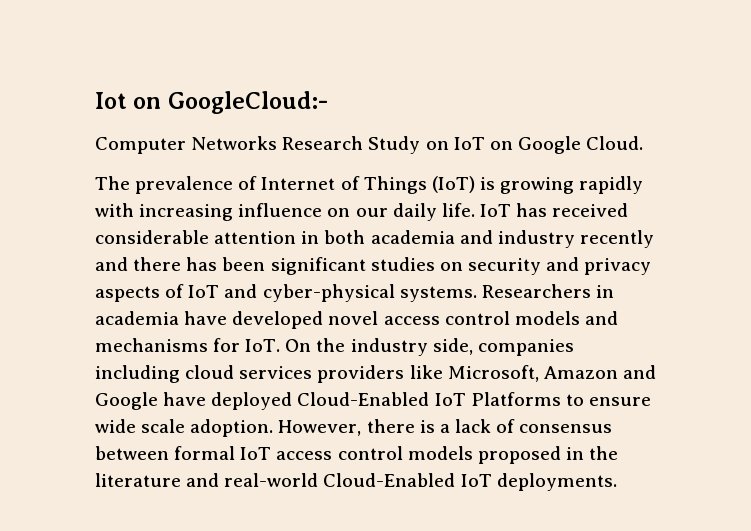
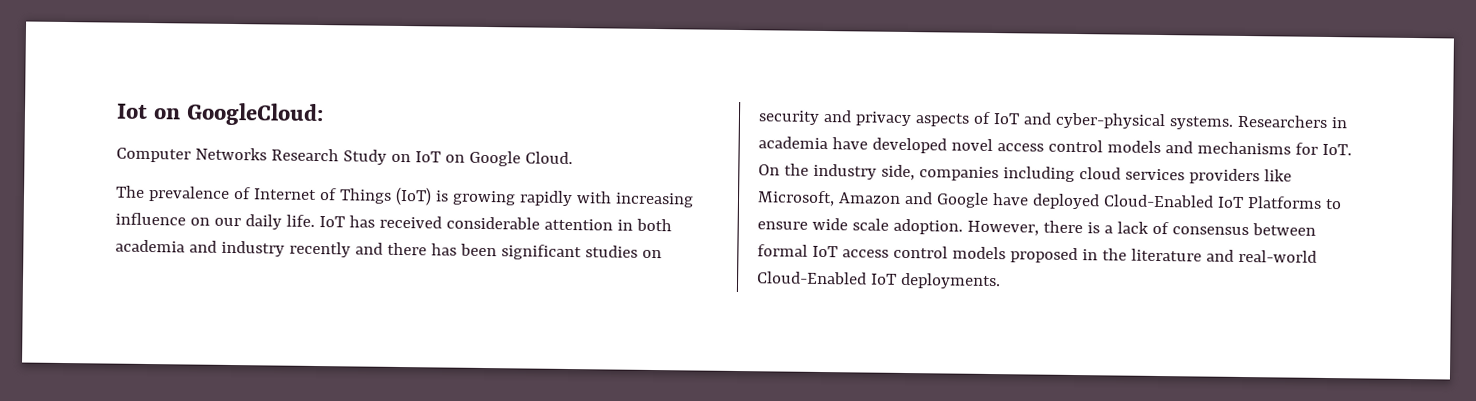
- Iot on GoogleCloud:-
+ Iot on GoogleCloud:

